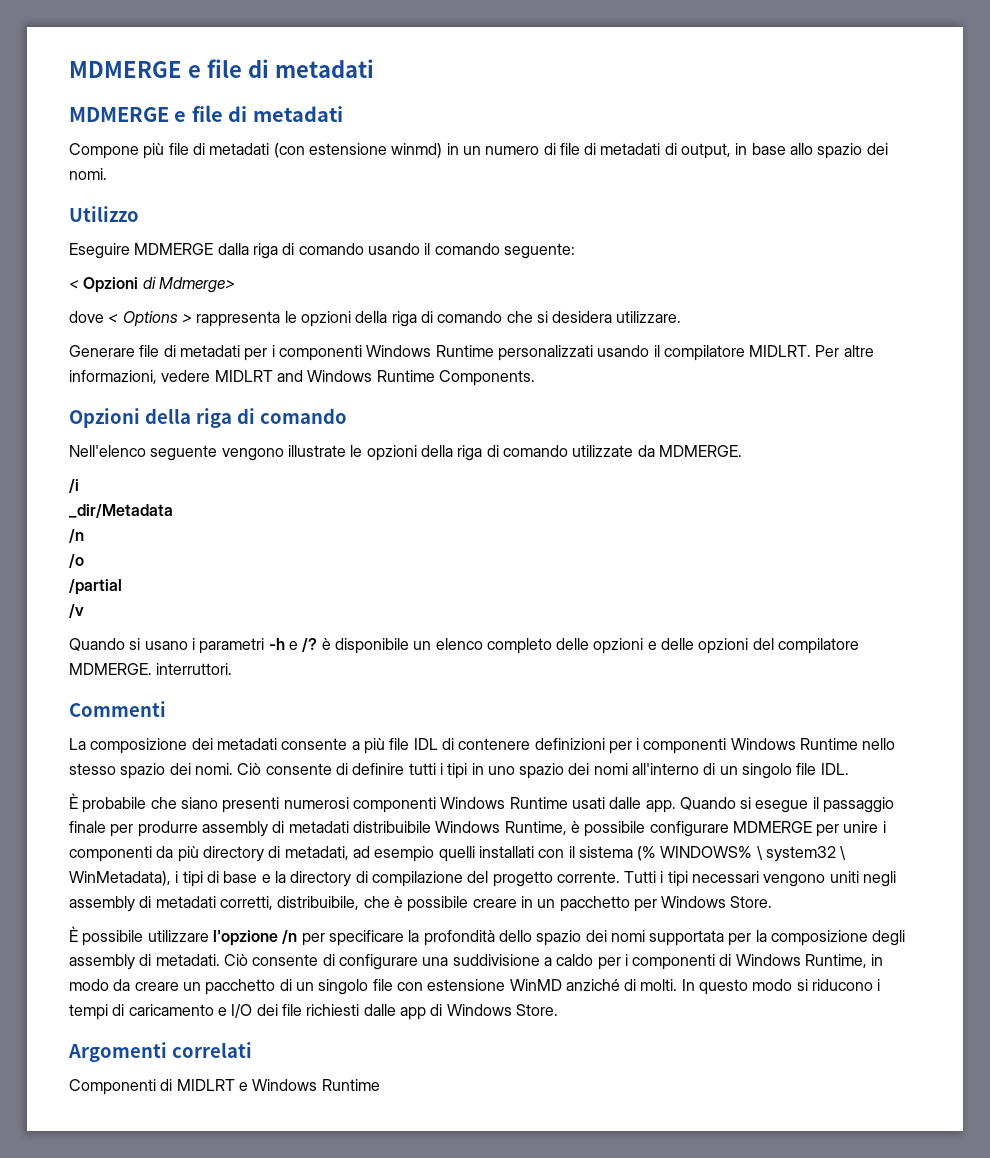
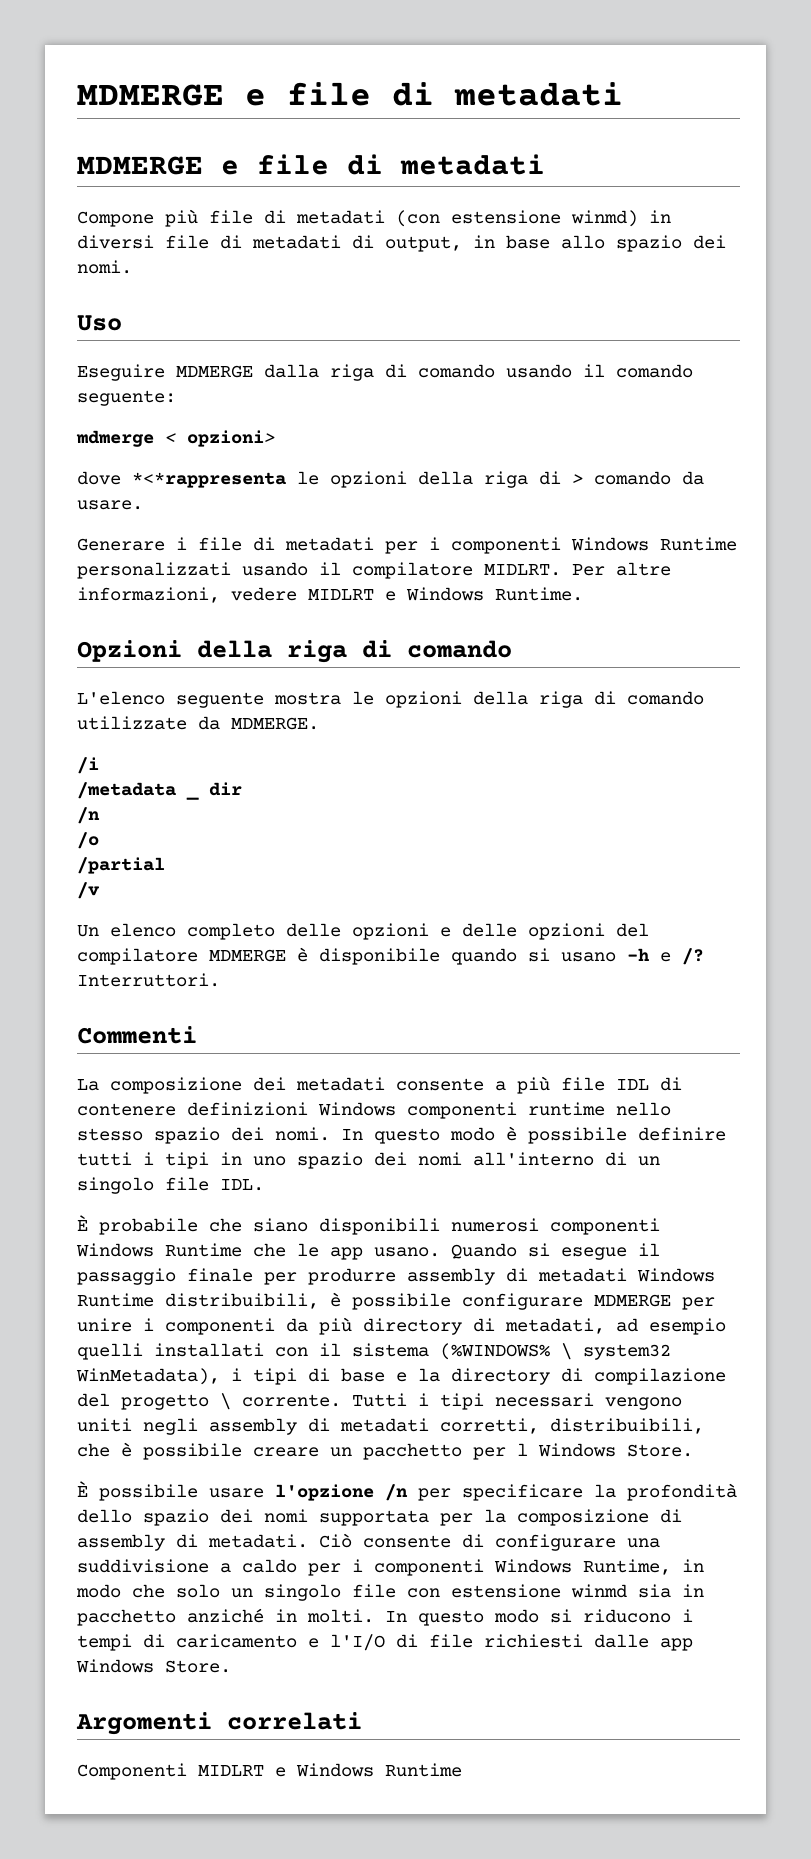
- Compone più file di metadati (con estensione winmd) in un numero di file di metadati di output, in base allo spazio dei nomi.
+ Compone più file di metadati (con estensione winmd) in diversi file di metadati di output, in base allo spazio dei nomi.
- Utilizzo
+ Uso
- < Opzioni di Mdmerge>
- dove < Options > rappresenta le opzioni della riga di comando che si desidera utilizzare.
+ mdmerge < opzioni>
+ dove *<*rappresenta le opzioni della riga di > comando da usare.
- Generare file di metadati per i componenti Windows Runtime personalizzati usando il compilatore MIDLRT.
+ Generare i file di metadati per i componenti Windows Runtime personalizzati usando il compilatore MIDLRT.
- Per altre informazioni, vedere MIDLRT and Windows Runtime Components.
+ Per altre informazioni, vedere MIDLRT e Windows Runtime.
- Nell'elenco seguente vengono illustrate le opzioni della riga di comando utilizzate da MDMERGE.
+ L'elenco seguente mostra le opzioni della riga di comando utilizzate da MDMERGE.
- _dir/Metadata
+ /metadata _ dir
- Quando si usano i parametri -h e /? è disponibile un elenco completo delle opzioni e delle opzioni del compilatore MDMERGE. interruttori.
+ Un elenco completo delle opzioni e delle opzioni del compilatore MDMERGE è disponibile quando si usano -h e /? Interruttori.
- La composizione dei metadati consente a più file IDL di contenere definizioni per i componenti Windows Runtime nello stesso spazio dei nomi.
+ La composizione dei metadati consente a più file IDL di contenere definizioni Windows componenti runtime nello stesso spazio dei nomi.
- Ciò consente di definire tutti i tipi in uno spazio dei nomi all'interno di un singolo file IDL.
+ In questo modo è possibile definire tutti i tipi in uno spazio dei nomi all'interno di un singolo file IDL.
- È probabile che siano presenti numerosi componenti Windows Runtime usati dalle app.
+ È probabile che siano disponibili numerosi componenti Windows Runtime che le app usano.
- Quando si esegue il passaggio finale per produrre assembly di metadati distribuibile Windows Runtime, è possibile configurare MDMERGE per unire i componenti da più directory di metadati, ad esempio quelli installati con il sistema (% WINDOWS% \ system32 \ WinMetadata), i tipi di base e la directory di compilazione del progetto corrente.
+ Quando si esegue il passaggio finale per produrre assembly di metadati Windows Runtime distribuibili, è possibile configurare MDMERGE per unire i componenti da più directory di metadati, ad esempio quelli installati con il sistema (%WINDOWS% \ system32 WinMetadata), i tipi di base e la directory di compilazione del progetto \ corrente.
- Tutti i tipi necessari vengono uniti negli assembly di metadati corretti, distribuibile, che è possibile creare in un pacchetto per Windows Store.
+ Tutti i tipi necessari vengono uniti negli assembly di metadati corretti, distribuibili, che è possibile creare un pacchetto per l Windows Store.
- È possibile utilizzare l'opzione /n per specificare la profondità dello spazio dei nomi supportata per la composizione degli assembly di metadati.
+ È possibile usare l'opzione /n per specificare la profondità dello spazio dei nomi supportata per la composizione di assembly di metadati.
- Ciò consente di configurare una suddivisione a caldo per i componenti di Windows Runtime, in modo da creare un pacchetto di un singolo file con estensione WinMD anziché di molti.
+ Ciò consente di configurare una suddivisione a caldo per i componenti Windows Runtime, in modo che solo un singolo file con estensione winmd sia in pacchetto anziché in molti.
- In questo modo si riducono i tempi di caricamento e I/O dei file richiesti dalle app di Windows Store.
+ In questo modo si riducono i tempi di caricamento e l'I/O di file richiesti dalle app Windows Store.
- Componenti di MIDLRT e Windows Runtime
+ Componenti MIDLRT e Windows Runtime

